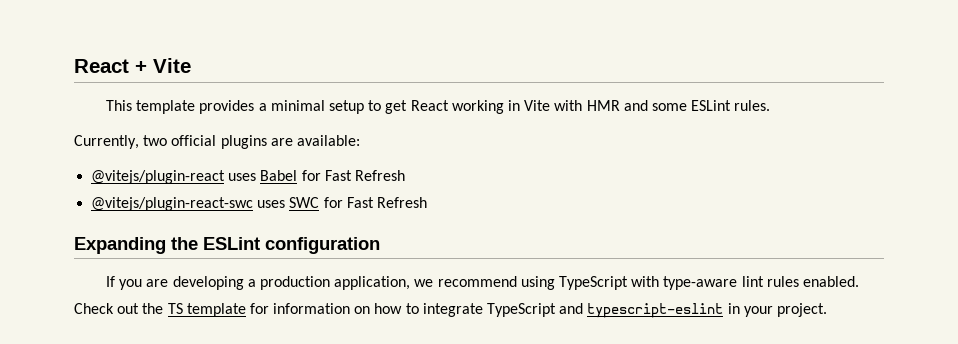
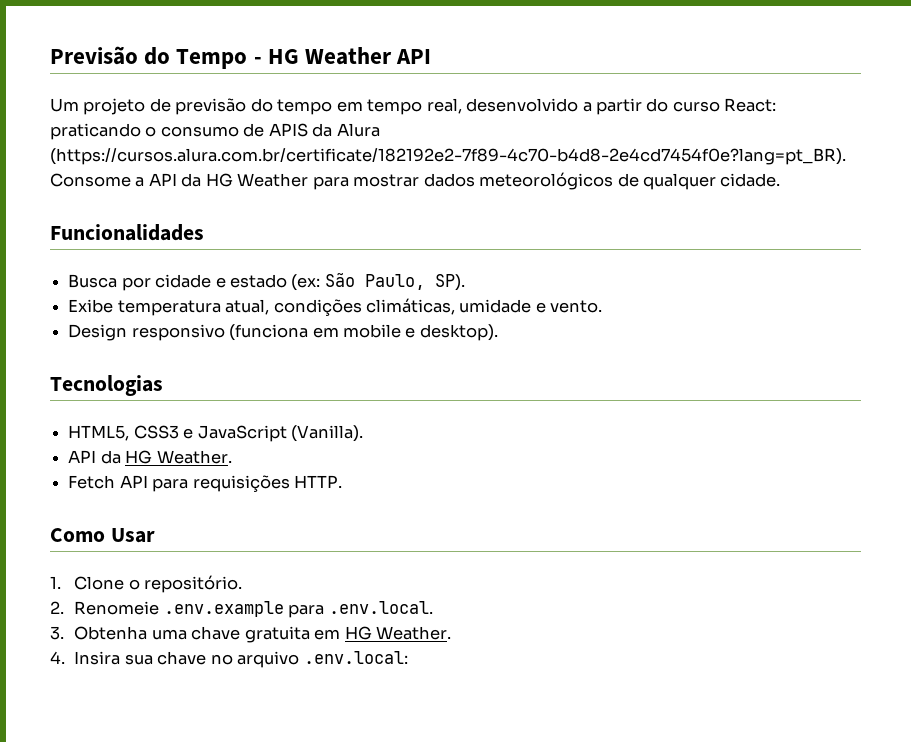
- React + Vite
- This template provides a minimal setup to get React working in Vite with HMR and some ESLint rules.
- Currently, two official plugins are available:
- @vitejs/plugin-react uses Babel for Fast Refresh
- @vitejs/plugin-react-swc uses SWC for Fast Refresh
- Expanding the ESLint configuration
- If you are developing a production application, we recommend using TypeScript with type-aware lint rules enabled. Check out the TS template for information on how to integrate TypeScript and typescript-eslint in your project.
+ Previsão do Tempo - HG Weather API
+ Um projeto de previsão do tempo em tempo real, desenvolvido a partir do curso React: praticando o consumo de APIS da Alura (https://cursos.alura.com.br/certificate/182192e2-7f89-4c70-b4d8-2e4cd7454f0e?lang=pt_BR). Consome a API da HG Weather para mostrar dados meteorológicos de qualquer cidade.
+ Funcionalidades
+ Busca por cidade e estado (ex: São Paulo, SP).
+ Exibe temperatura atual, condições climáticas, umidade e vento.
+ Design responsivo (funciona em mobile e desktop).
+ Tecnologias
+ HTML5, CSS3 e JavaScript (Vanilla).
+ API da HG Weather.
+ Fetch API para requisições HTTP.
+ Como Usar
+ 1. Clone o repositório.
+ 2. Renomeie .env.example para .env.local.
+ 3. Obtenha uma chave gratuita em HG Weather.
+ 4. Insira sua chave no arquivo .env.local:

